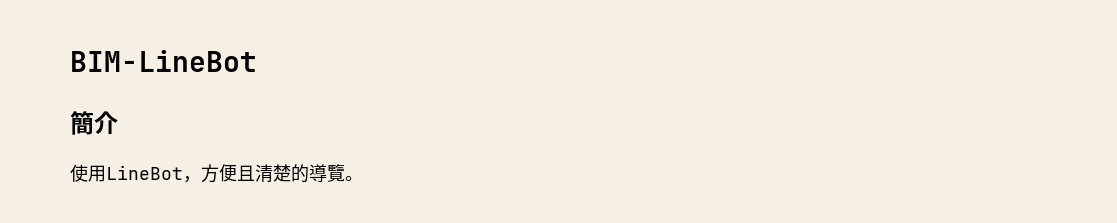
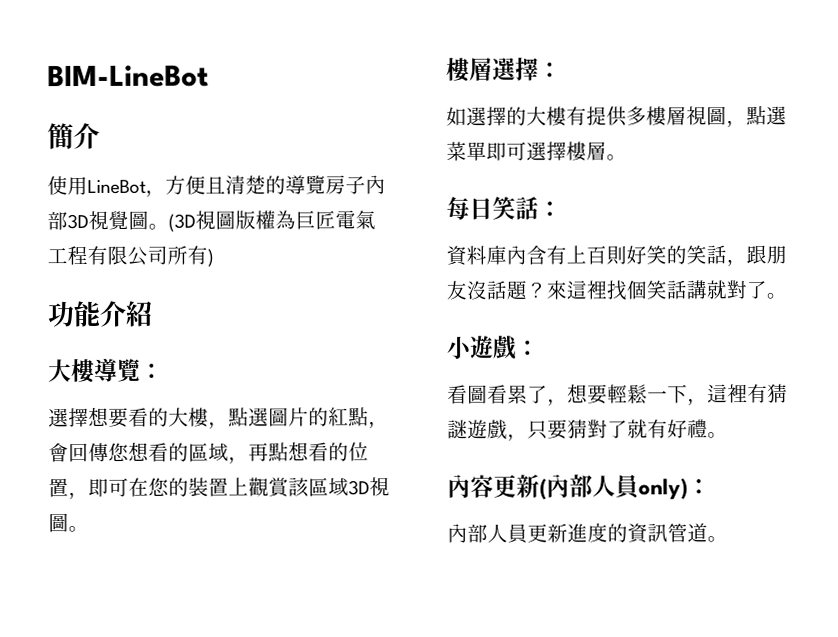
- 使用LineBot，方便且清楚的導覽。
+ 使用LineBot，方便且清楚的導覽房子內部3D視覺圖。(3D視圖版權為巨匠電氣工程有限公司所有)
+ 功能介紹
+ 大樓導覽：
+ 選擇想要看的大樓，點選圖片的紅點，會回傳您想看的區域，再點想看的位置，即可在您的裝置上觀賞該區域3D視圖。
+ 樓層選擇：
+ 如選擇的大樓有提供多樓層視圖，點選菜單即可選擇樓層。
+ 每日笑話：
+ 資料庫內含有上百則好笑的笑話，跟朋友沒話題？來這裡找個笑話講就對了。
+ 小遊戲：
+ 看圖看累了，想要輕鬆一下，這裡有猜謎遊戲，只要猜對了就有好禮。
+ 內容更新(內部人員only)：
+ 內部人員更新進度的資訊管道。

